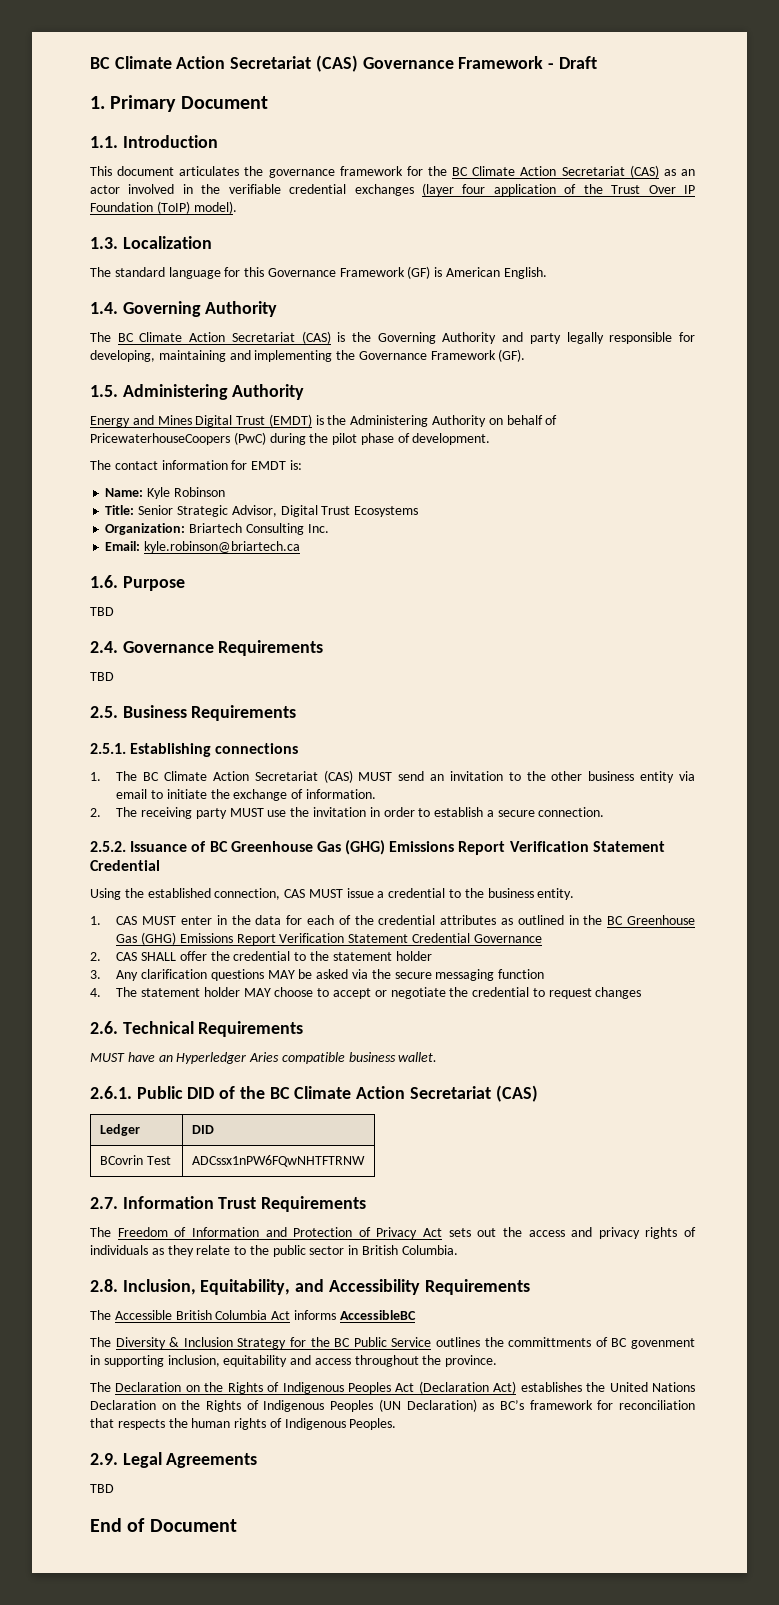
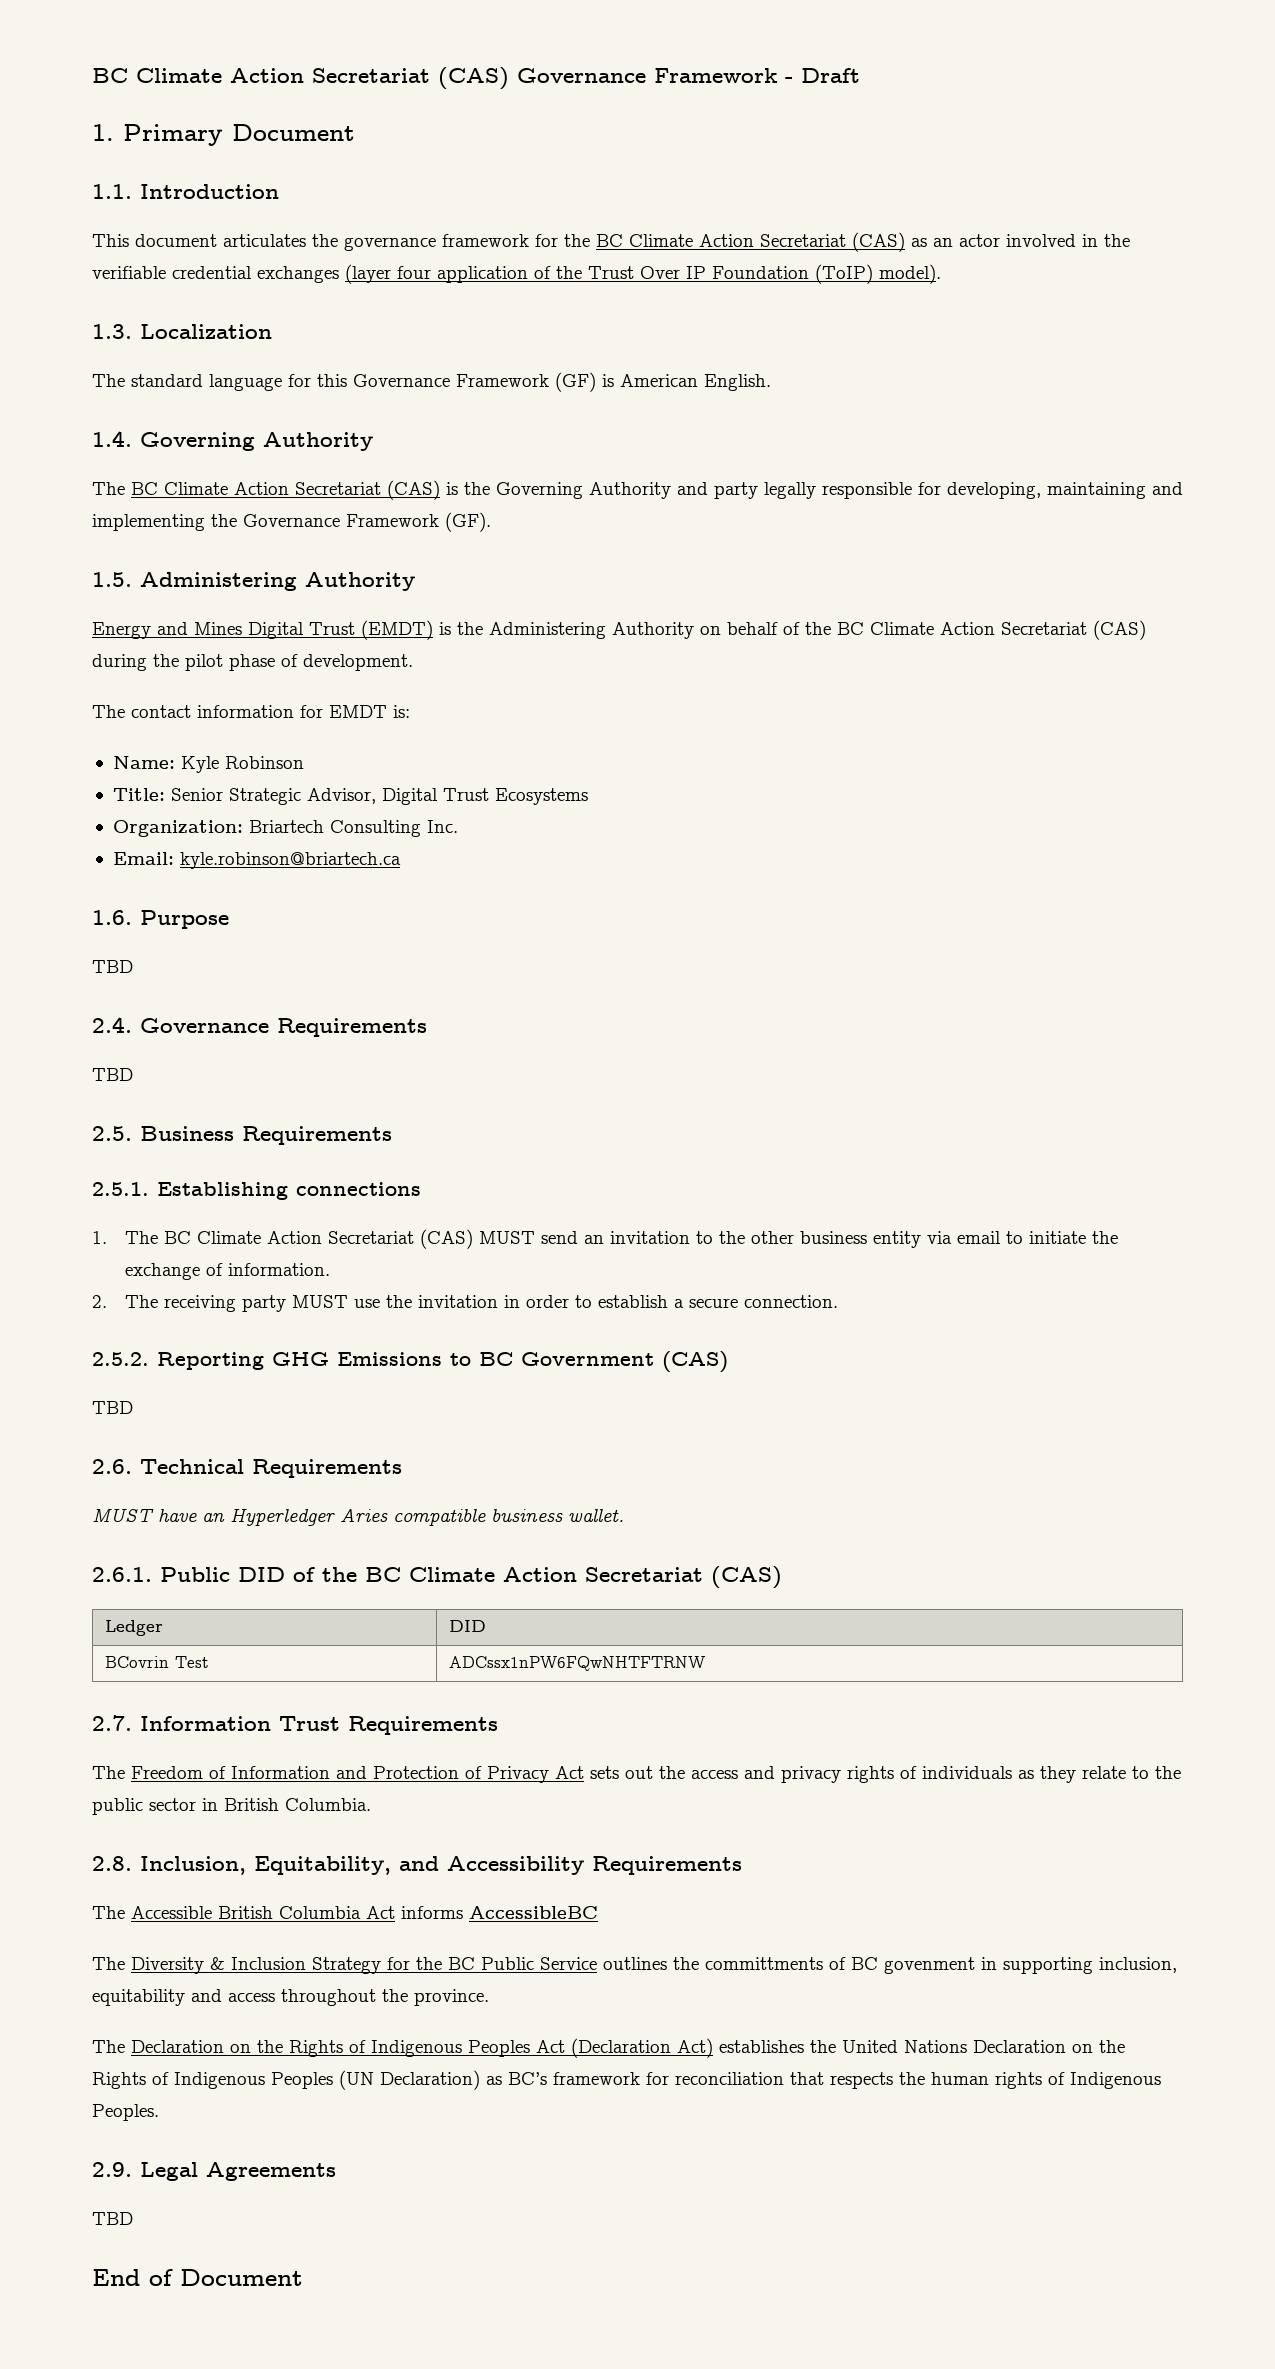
- Energy and Mines Digital Trust (EMDT) is the Administering Authority on behalf of PricewaterhouseCoopers (PwC) during the pilot phase of development.
+ Energy and Mines Digital Trust (EMDT) is the Administering Authority on behalf of the BC Climate Action Secretariat (CAS) during the pilot phase of development.
- 2.5.2. Issuance of BC Greenhouse Gas (GHG) Emissions Report Verification Statement Credential
- Using the established connection, CAS MUST issue a credential to the business entity.
- 1. CAS MUST enter in the data for each of the credential attributes as outlined in the BC Greenhouse Gas (GHG) Emissions Report Verification Statement Credential Governance
- 2. CAS SHALL offer the credential to the statement holder
- 3. Any clarification questions MAY be asked via the secure messaging function
- 4. The statement holder MAY choose to accept or negotiate the credential to request changes
+ 2.5.2. Reporting GHG Emissions to BC Government (CAS)
+ TBD

